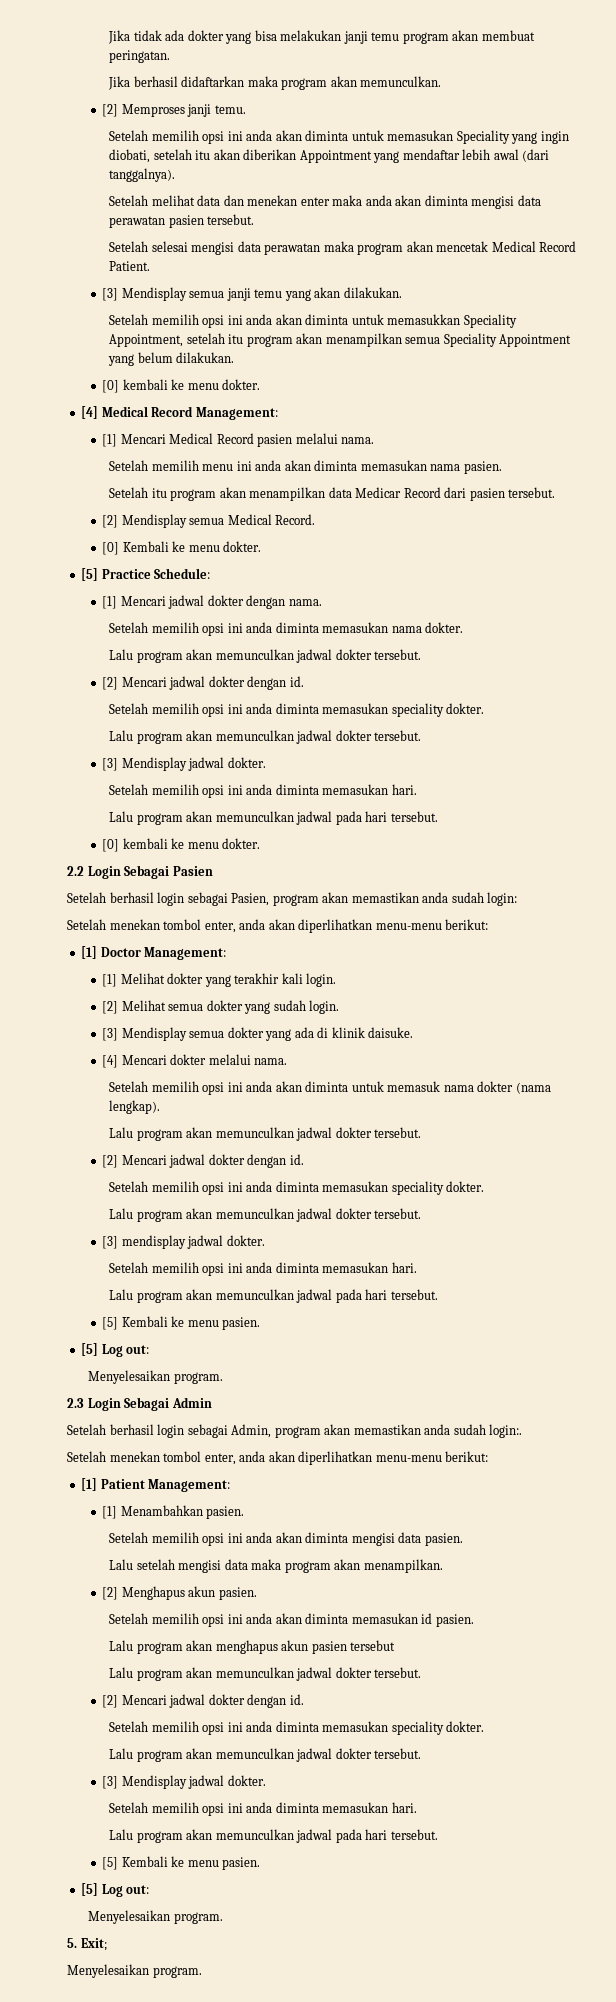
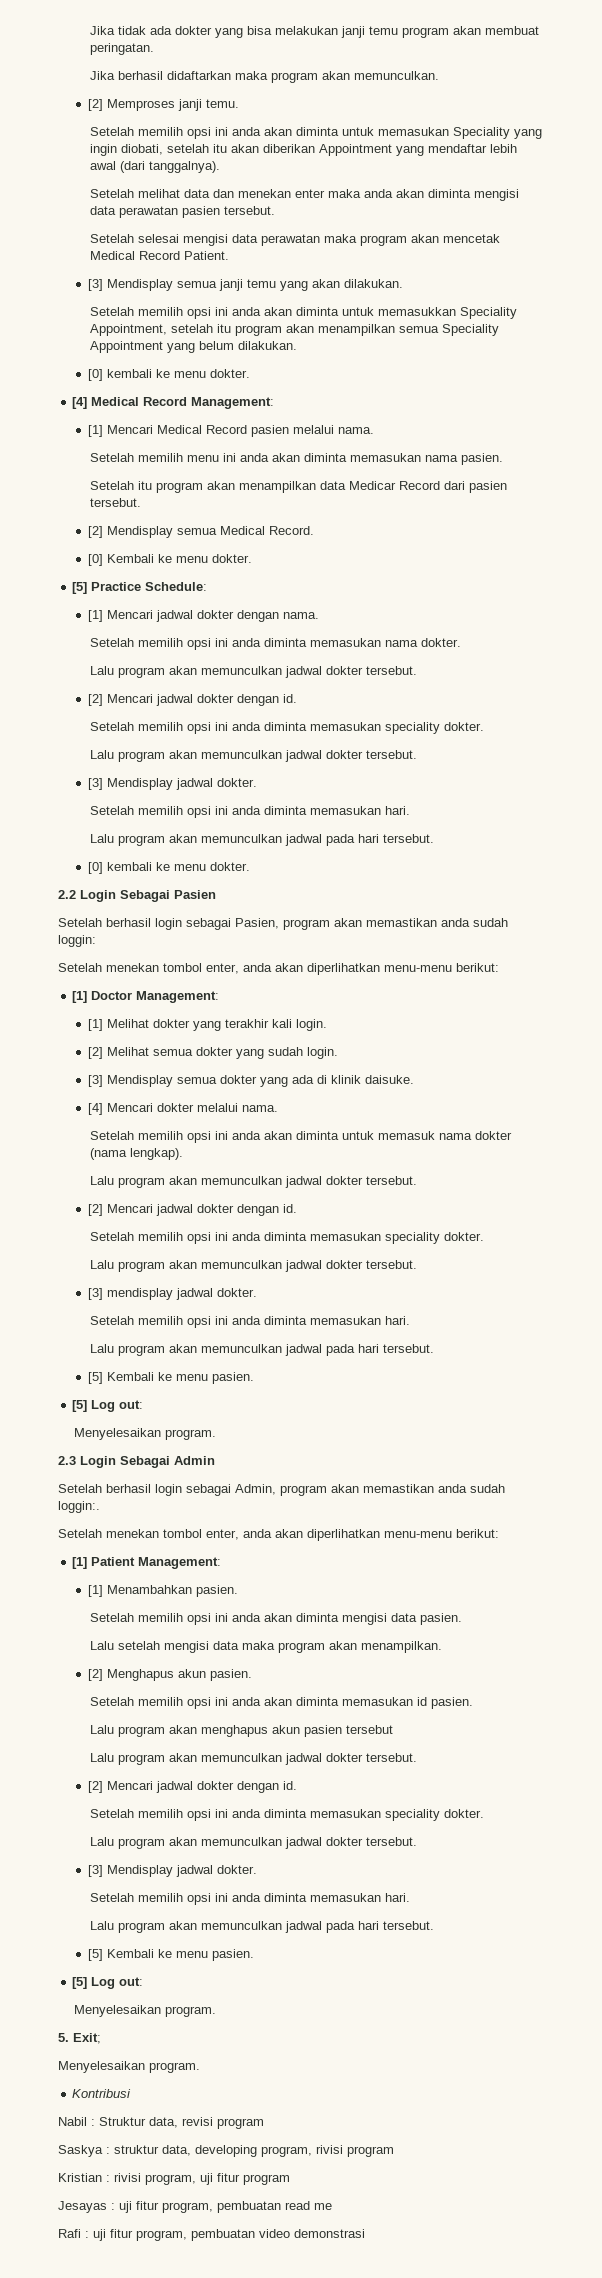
- Setelah berhasil login sebagai Pasien, program akan memastikan anda sudah login:
+ Setelah berhasil login sebagai Pasien, program akan memastikan anda sudah loggin:
- Setelah berhasil login sebagai Admin, program akan memastikan anda sudah login:.
+ Setelah berhasil login sebagai Admin, program akan memastikan anda sudah loggin:.
+ Kontribusi
+ Nabil : Struktur data, revisi program
+ Saskya : struktur data, developing program, rivisi program
+ Kristian : rivisi program, uji fitur program
+ Jesayas : uji fitur program, pembuatan read me
+ Rafi : uji fitur program, pembuatan video demonstrasi

